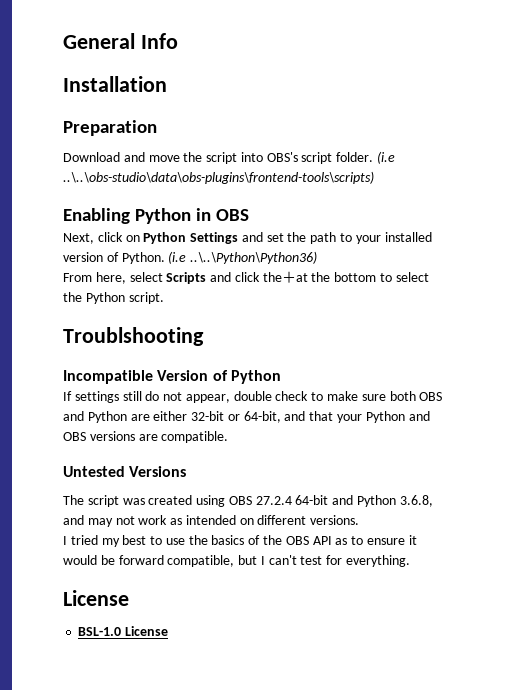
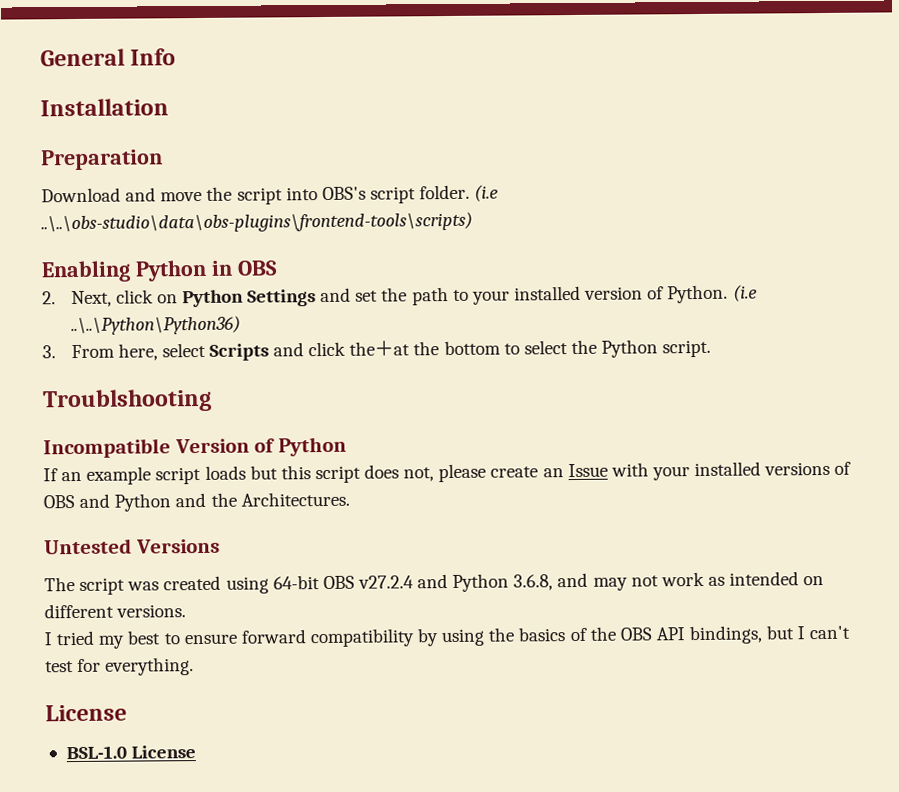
- Next, click on Python Settings and set the path to your installed version of Python.
+ 2. Next, click on Python Settings and set the path to your installed version of Python.
- From here, select Scripts and click the＋at the bottom to select the Python script.
+ 3. From here, select Scripts and click the＋at the bottom to select the Python script.
- If settings still do not appear, double check to make sure both OBS and Python are either 32-bit or 64-bit, and that your Python and OBS versions are compatible.
+ If an example script loads but this script does not, please create an Issue with your installed versions of OBS and Python and the Architectures.
- The script was created using OBS 27.2.4 64-bit and Python 3.6.8, and may not work as intended on different versions.
+ The script was created using 64-bit OBS v27.2.4 and Python 3.6.8, and may not work as intended on different versions.
- I tried my best to use the basics of the OBS API as to ensure it would be forward compatible, but I can't test for everything.
+ I tried my best to ensure forward compatibility by using the basics of the OBS API bindings, but I can't test for everything.

